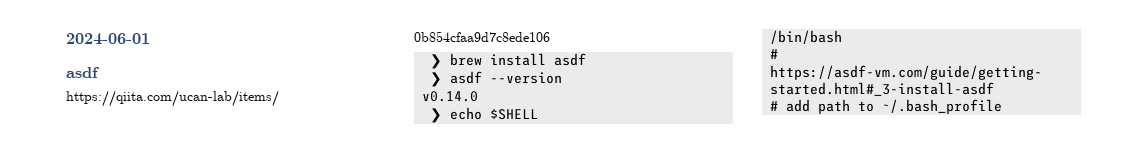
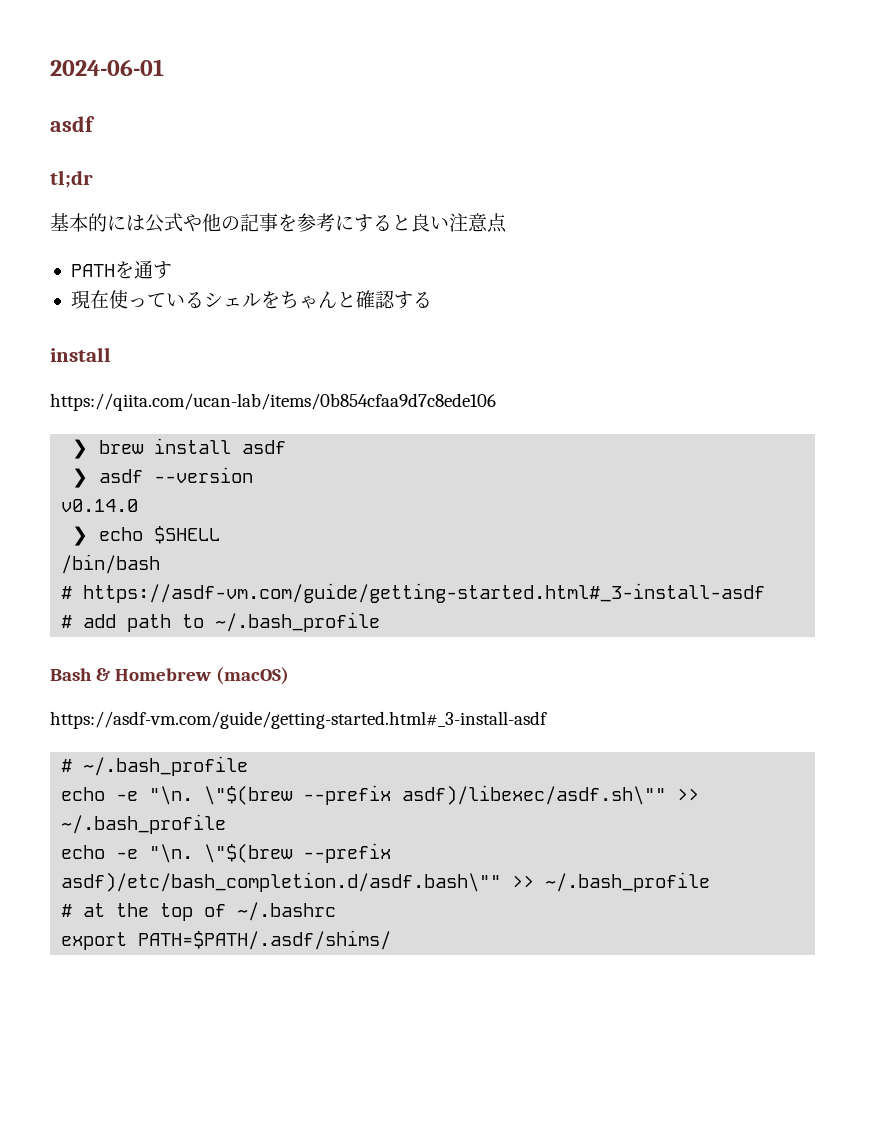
+ tl;dr
+ 基本的には公式や他の記事を参考にすると良い注意点
+ PATHを通す
+ 現在使っているシェルをちゃんと確認する
+ install
+ Bash & Homebrew (macOS)
+ https://asdf-vm.com/guide/getting-started.html#_3-install-asdf
+ # ~/.bash_profile
+ echo -e "\n. \"$(brew --prefix asdf)/libexec/asdf.sh\"" >> ~/.bash_profile
+ echo -e "\n. \"$(brew --prefix asdf)/etc/bash_completion.d/asdf.bash\"" >> ~/.bash_profile
+ # at the top of ~/.bashrc
+ export PATH=$PATH/.asdf/shims/

